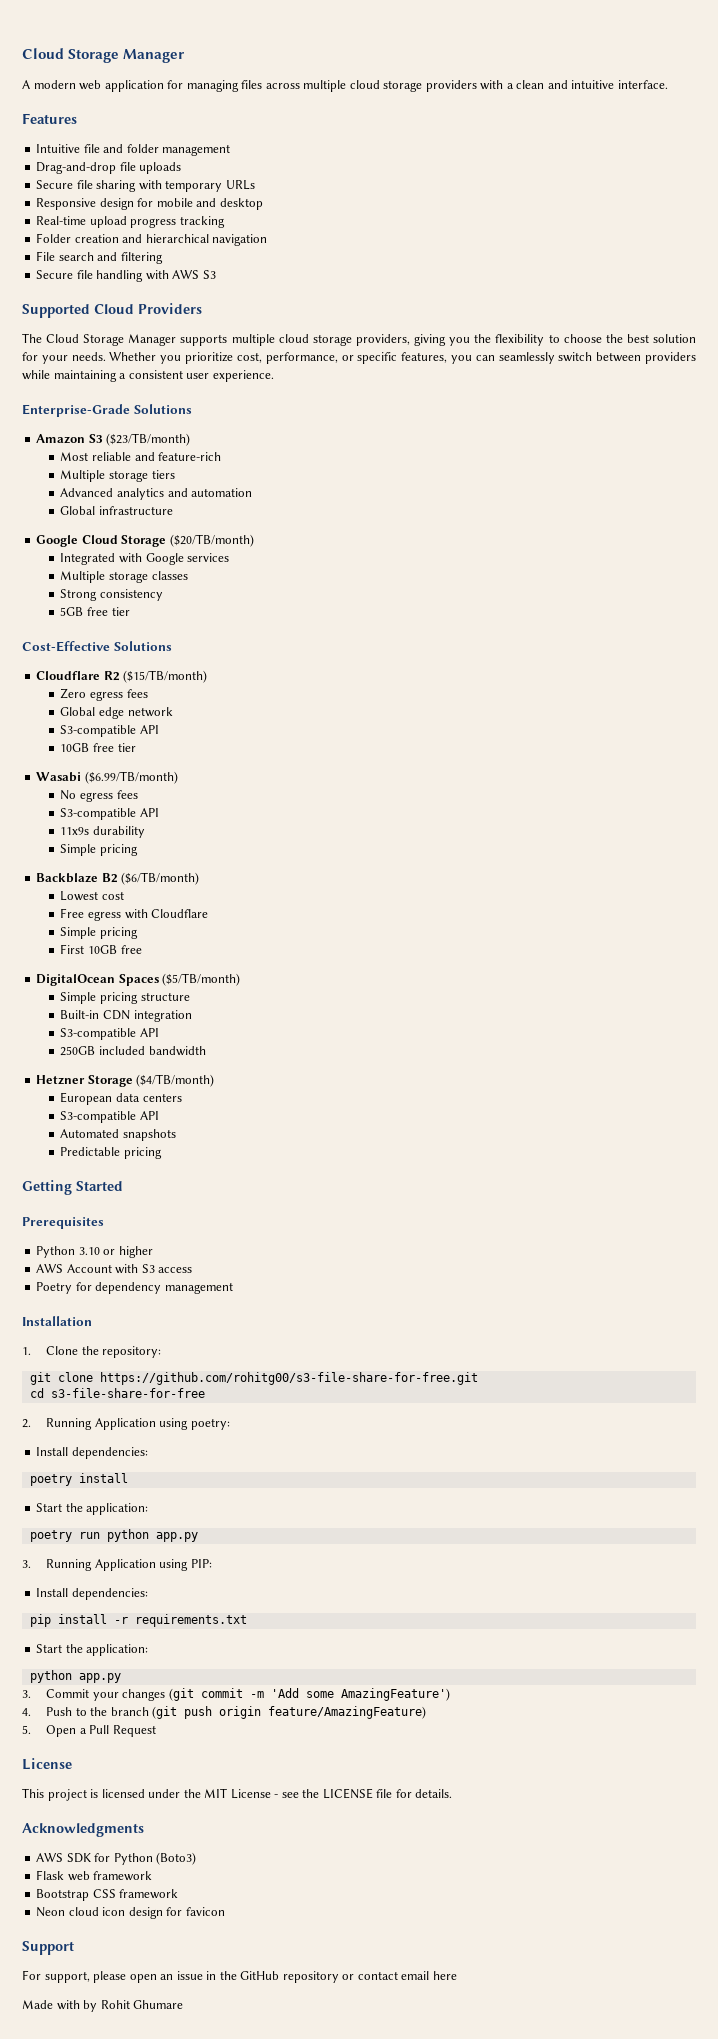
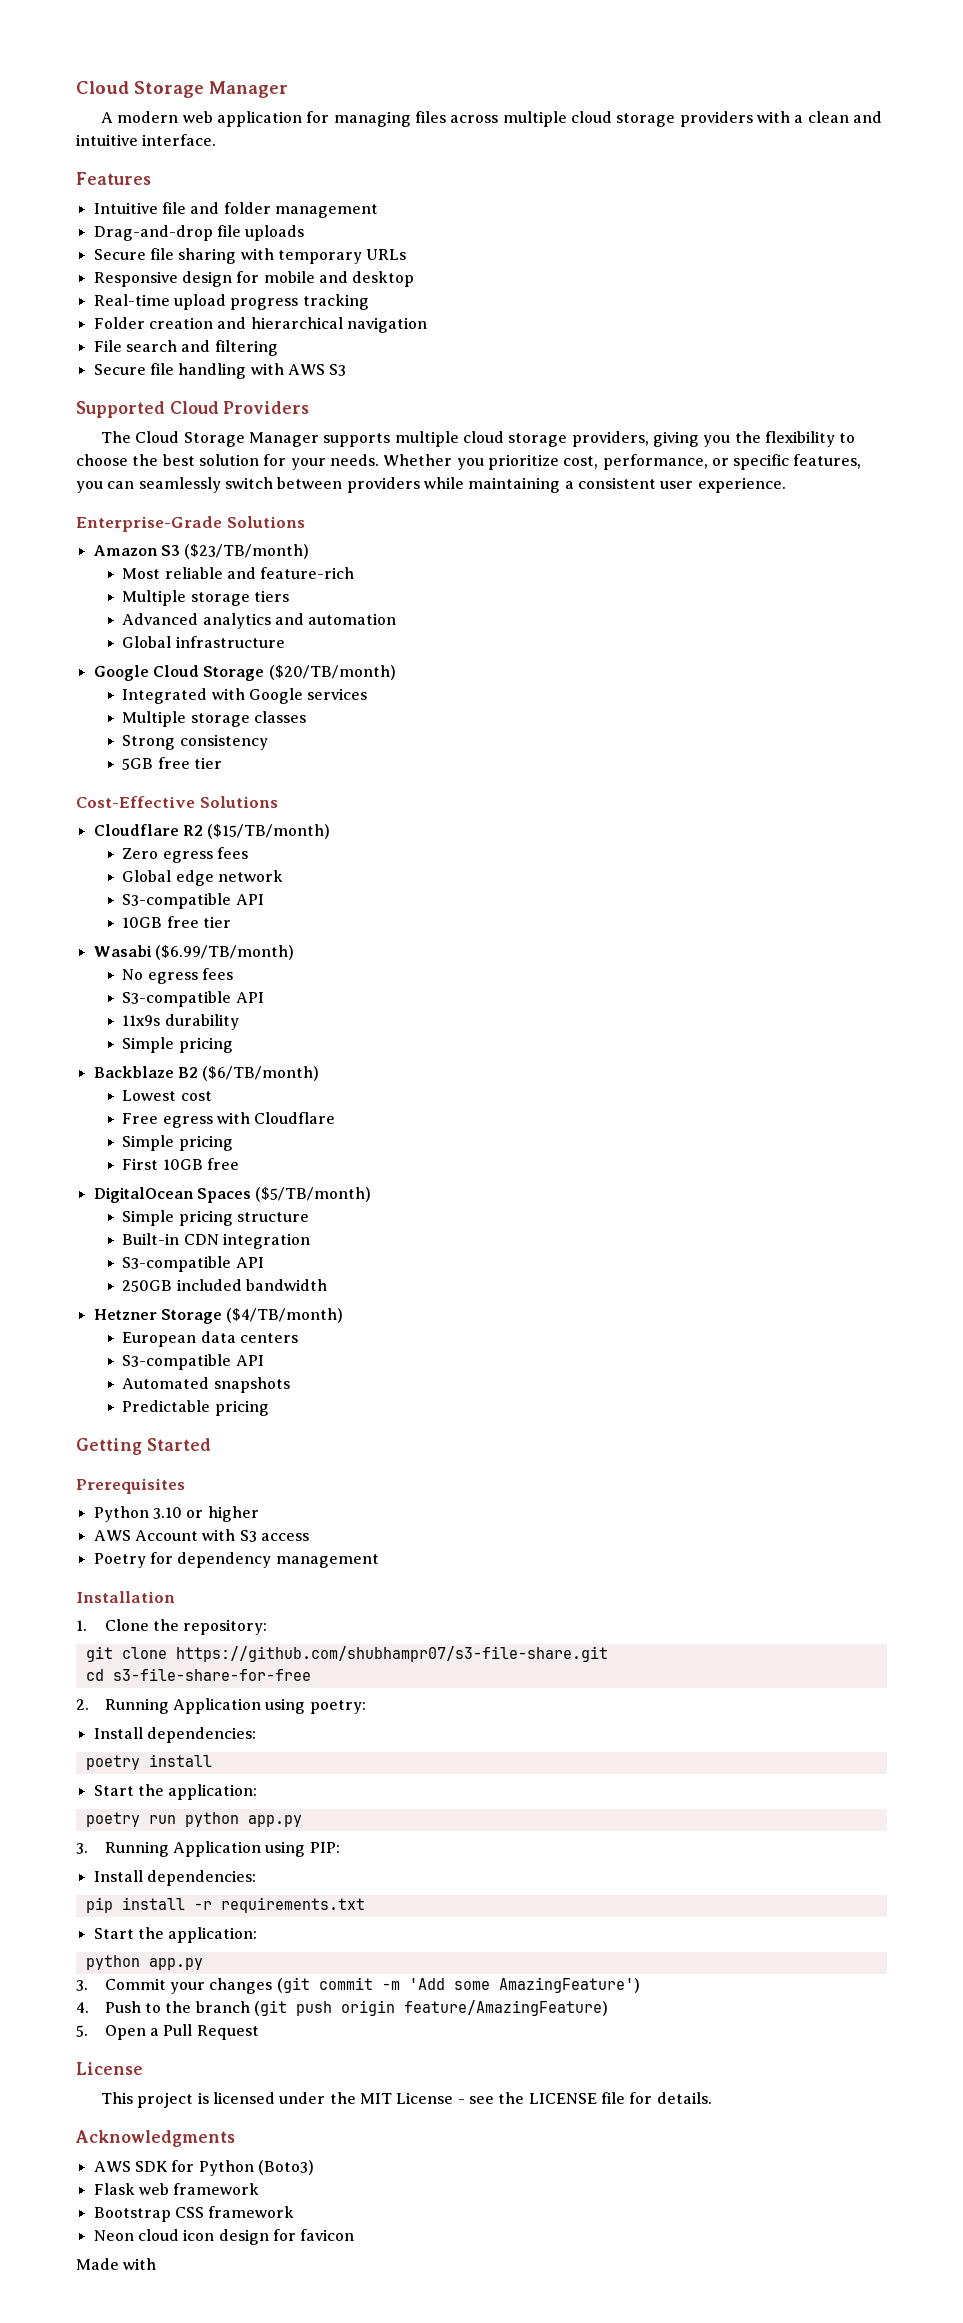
- git clone https://github.com/rohitg00/s3-file-share-for-free.git
+ git clone https://github.com/shubhampr07/s3-file-share.git
- Support
- For support, please open an issue in the GitHub repository or contact email here
- Made with by Rohit Ghumare
+ Made with

